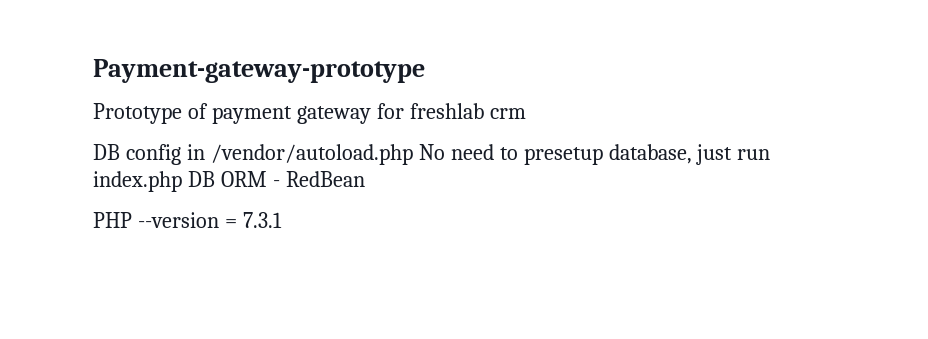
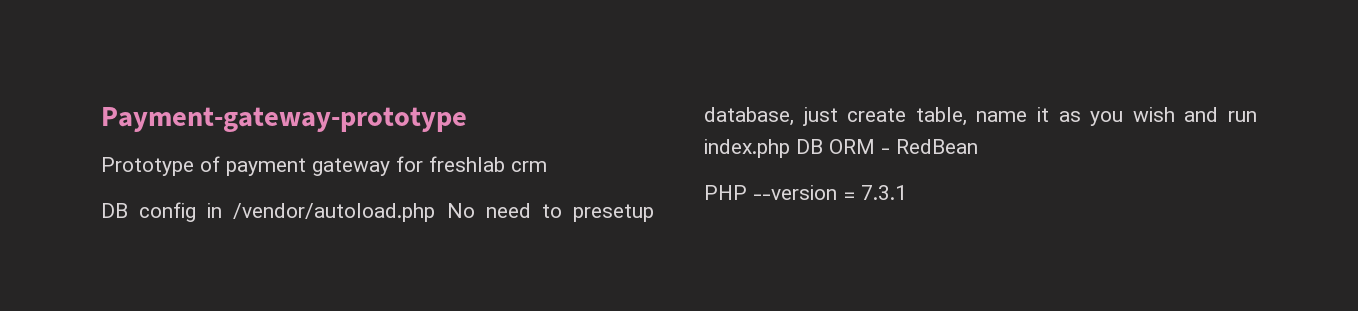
- DB config in /vendor/autoload.php No need to presetup database, just run index.php DB ORM - RedBean
+ DB config in /vendor/autoload.php No need to presetup database, just create table, name it as you wish and run index.php DB ORM - RedBean

